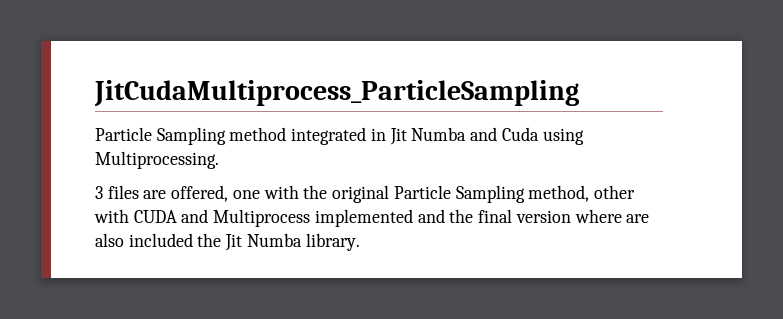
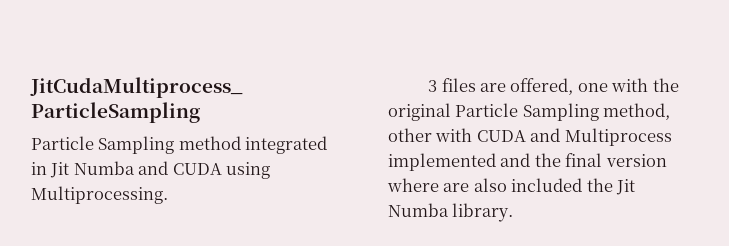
- Particle Sampling method integrated in Jit Numba and Cuda using Multiprocessing.
+ Particle Sampling method integrated in Jit Numba and CUDA using Multiprocessing.

